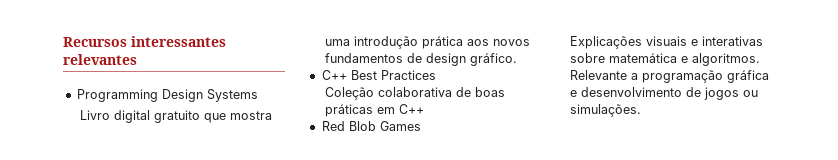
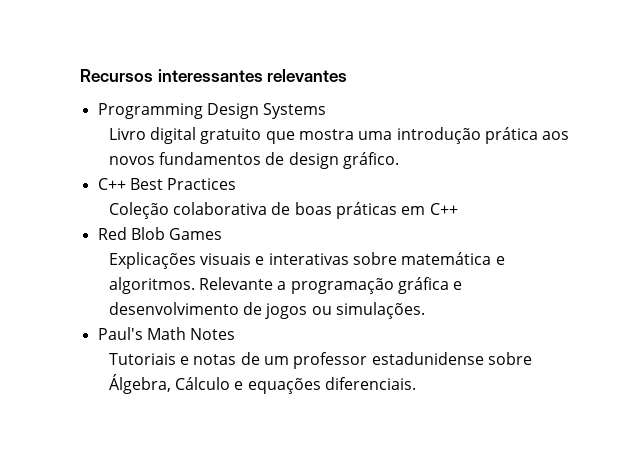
+ Paul's Math Notes
+ Tutoriais e notas de um professor estadunidense sobre Álgebra, Cálculo e equações diferenciais.

